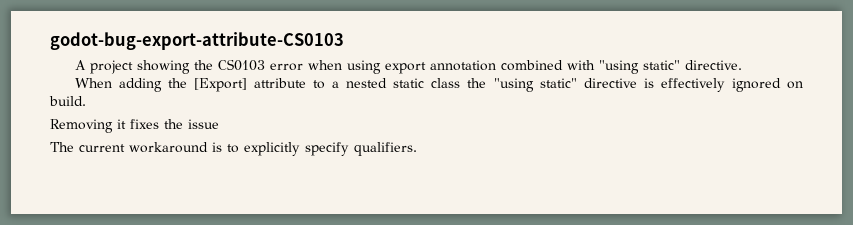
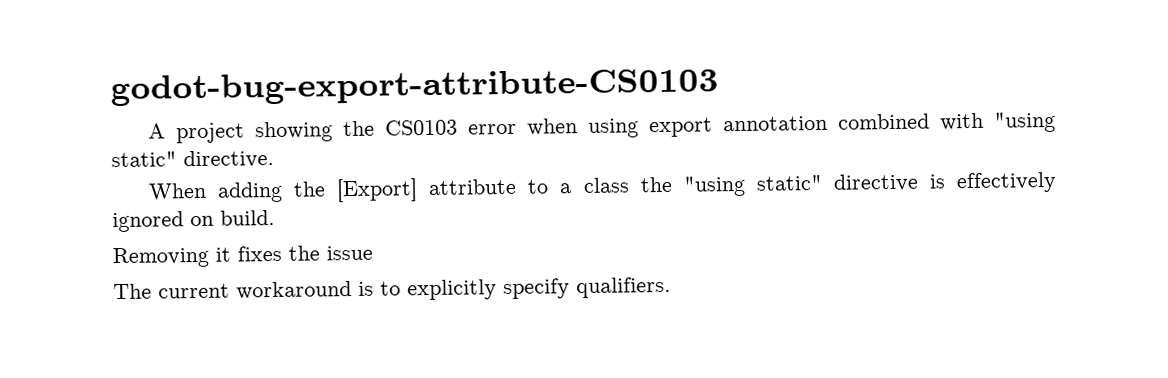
- When adding the [Export] attribute to a nested static class the "using static" directive is effectively ignored on build.
+ When adding the [Export] attribute to a class the "using static" directive is effectively ignored on build.

